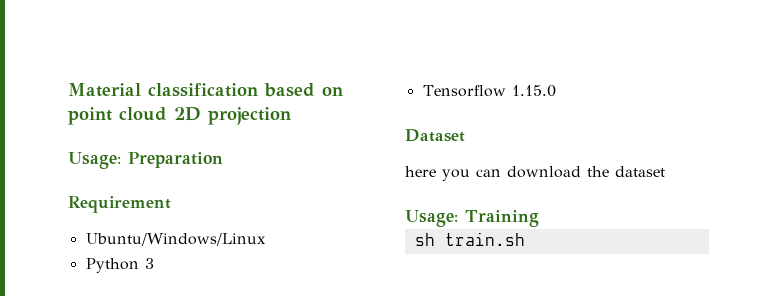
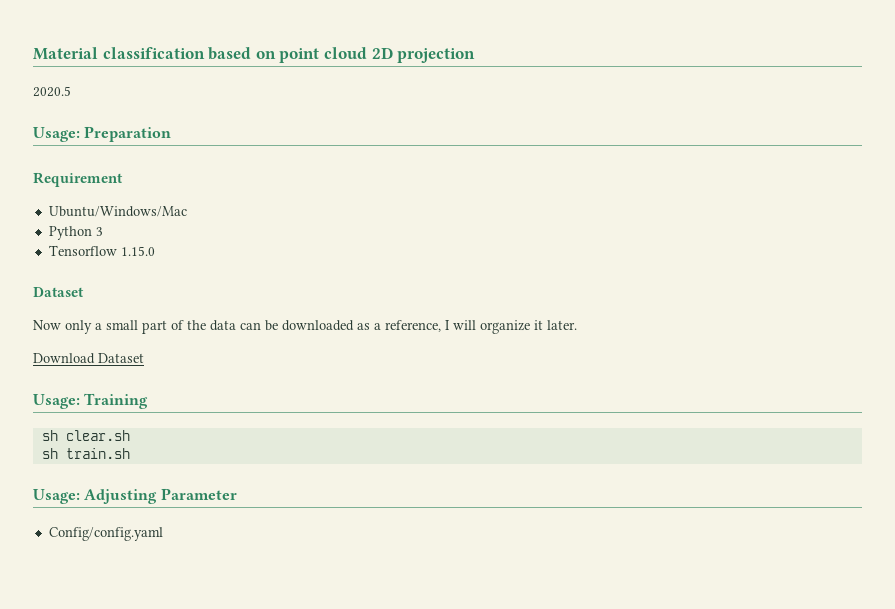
+ 2020.5
- Ubuntu/Windows/Linux
+ Ubuntu/Windows/Mac
- here you can download the dataset
+ Now only a small part of the data can be downloaded as a reference, I will organize it later.
+ Download Dataset
+ sh clear.sh
+ Usage: Adjusting Parameter
+ Config/config.yaml

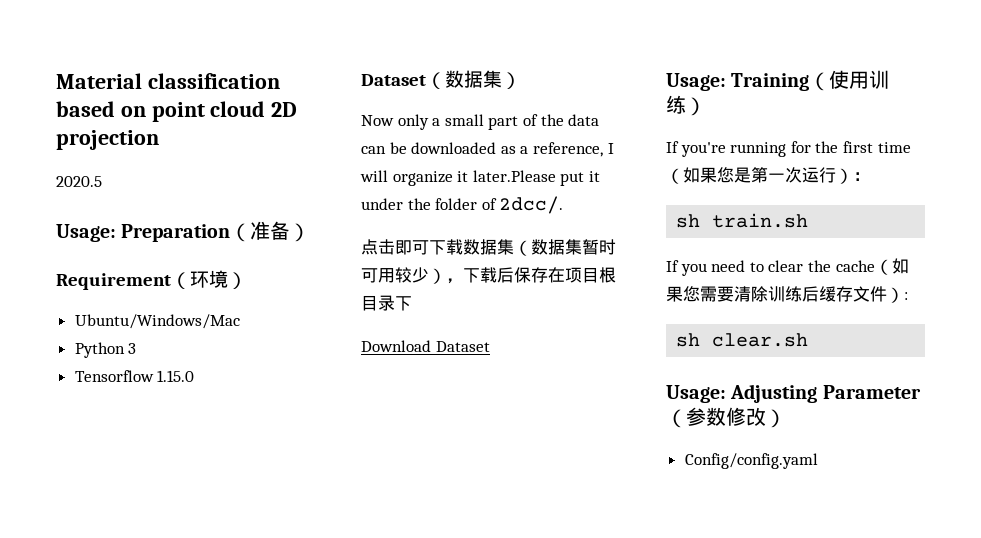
- Usage: Preparation
+ Usage: Preparation（准备）
- Requirement
+ Requirement（环境）
  Tensorflow 1.15.0
- Dataset
+ Dataset（数据集）
- Now only a small part of the data can be downloaded as a reference, I will organize it later.
+ Now only a small part of the data can be downloaded as a reference, I will organize it later.Please put it under the folder of 2dcc/.
+ 点击即可下载数据集（数据集暂时可用较少），下载后保存在项目根目录下
  Download Dataset
- Usage: Training
+ Usage: Training（使用训练）
+ If you're running for the first time（如果您是第一次运行）：
+ sh train.sh
+ If you need to clear the cache（如果您需要清除训练后缓存文件）:
- sh train.sh
- Usage: Adjusting Parameter
+ Usage: Adjusting Parameter（参数修改）

